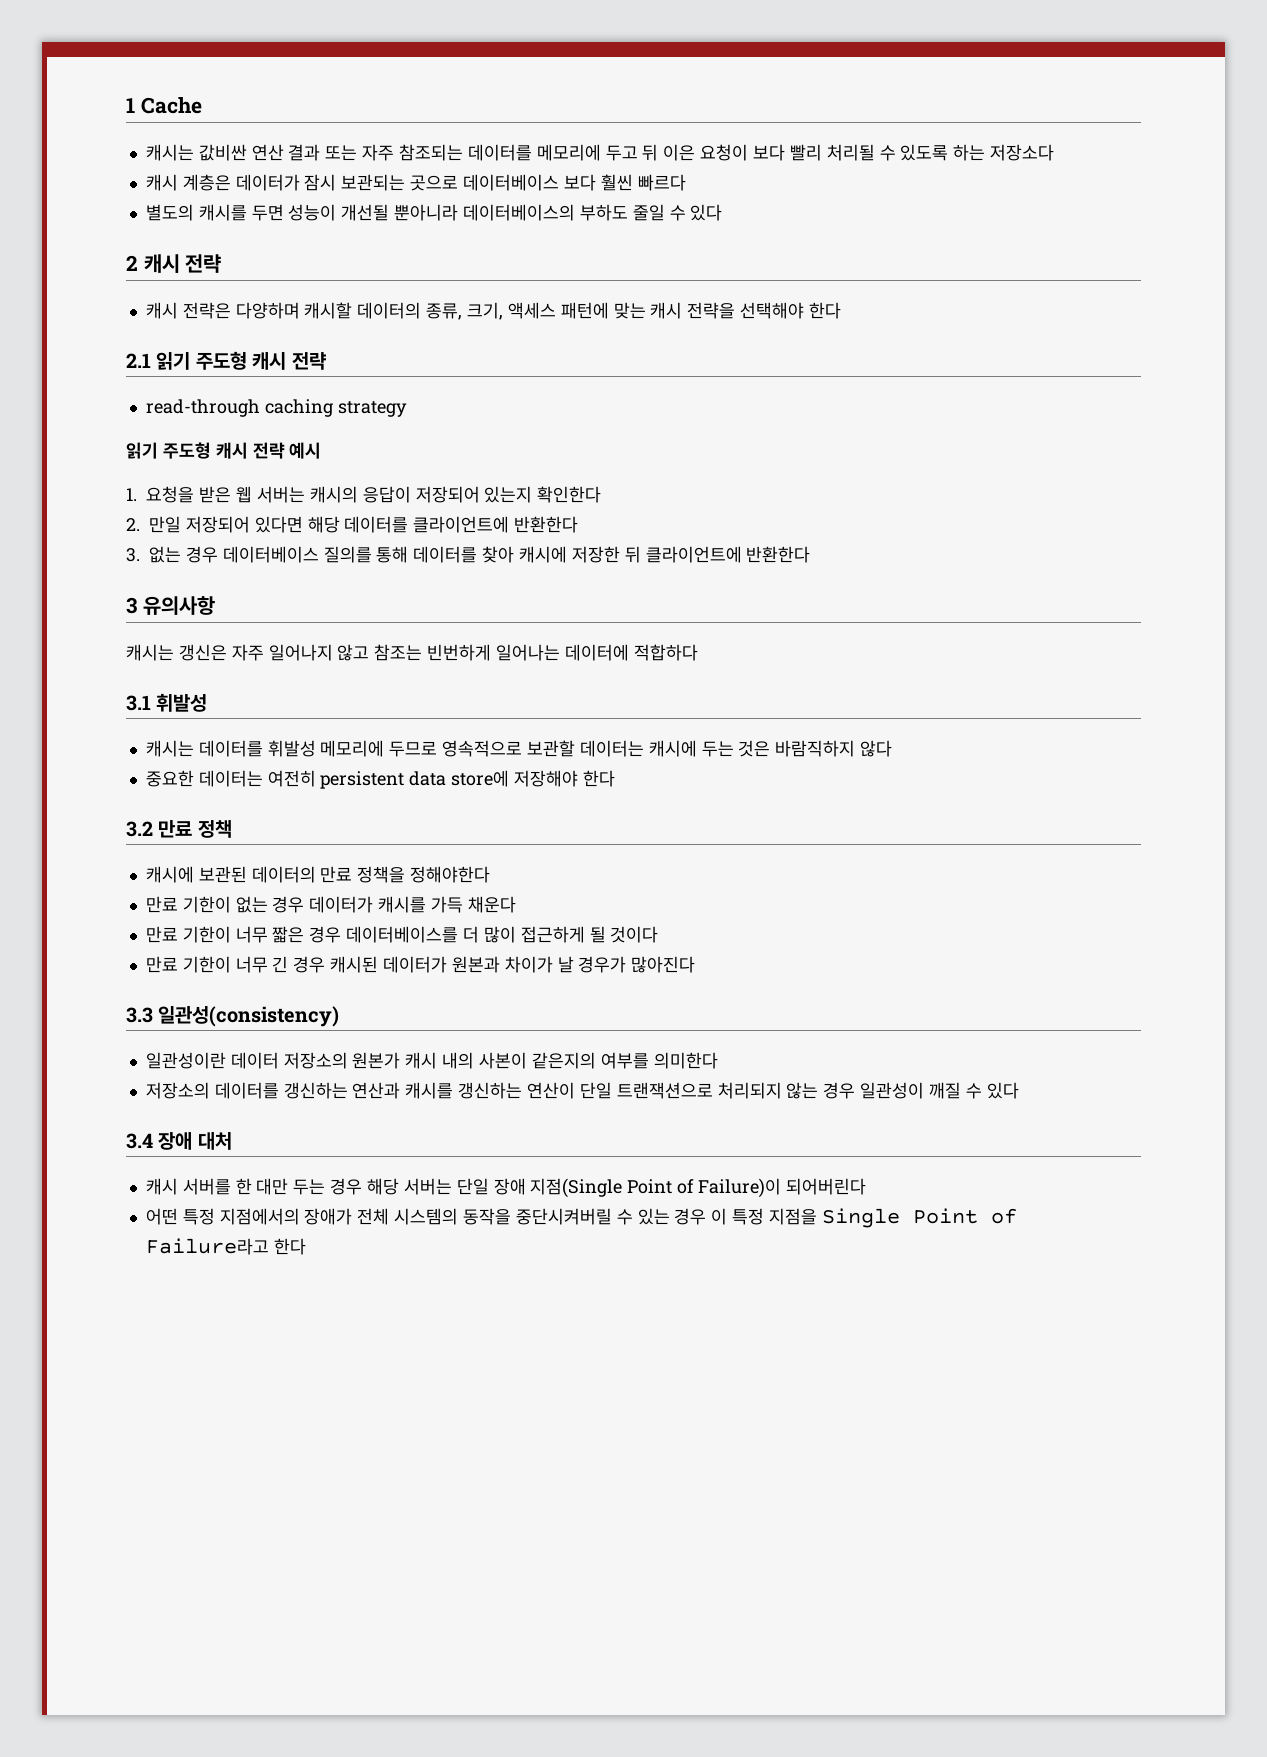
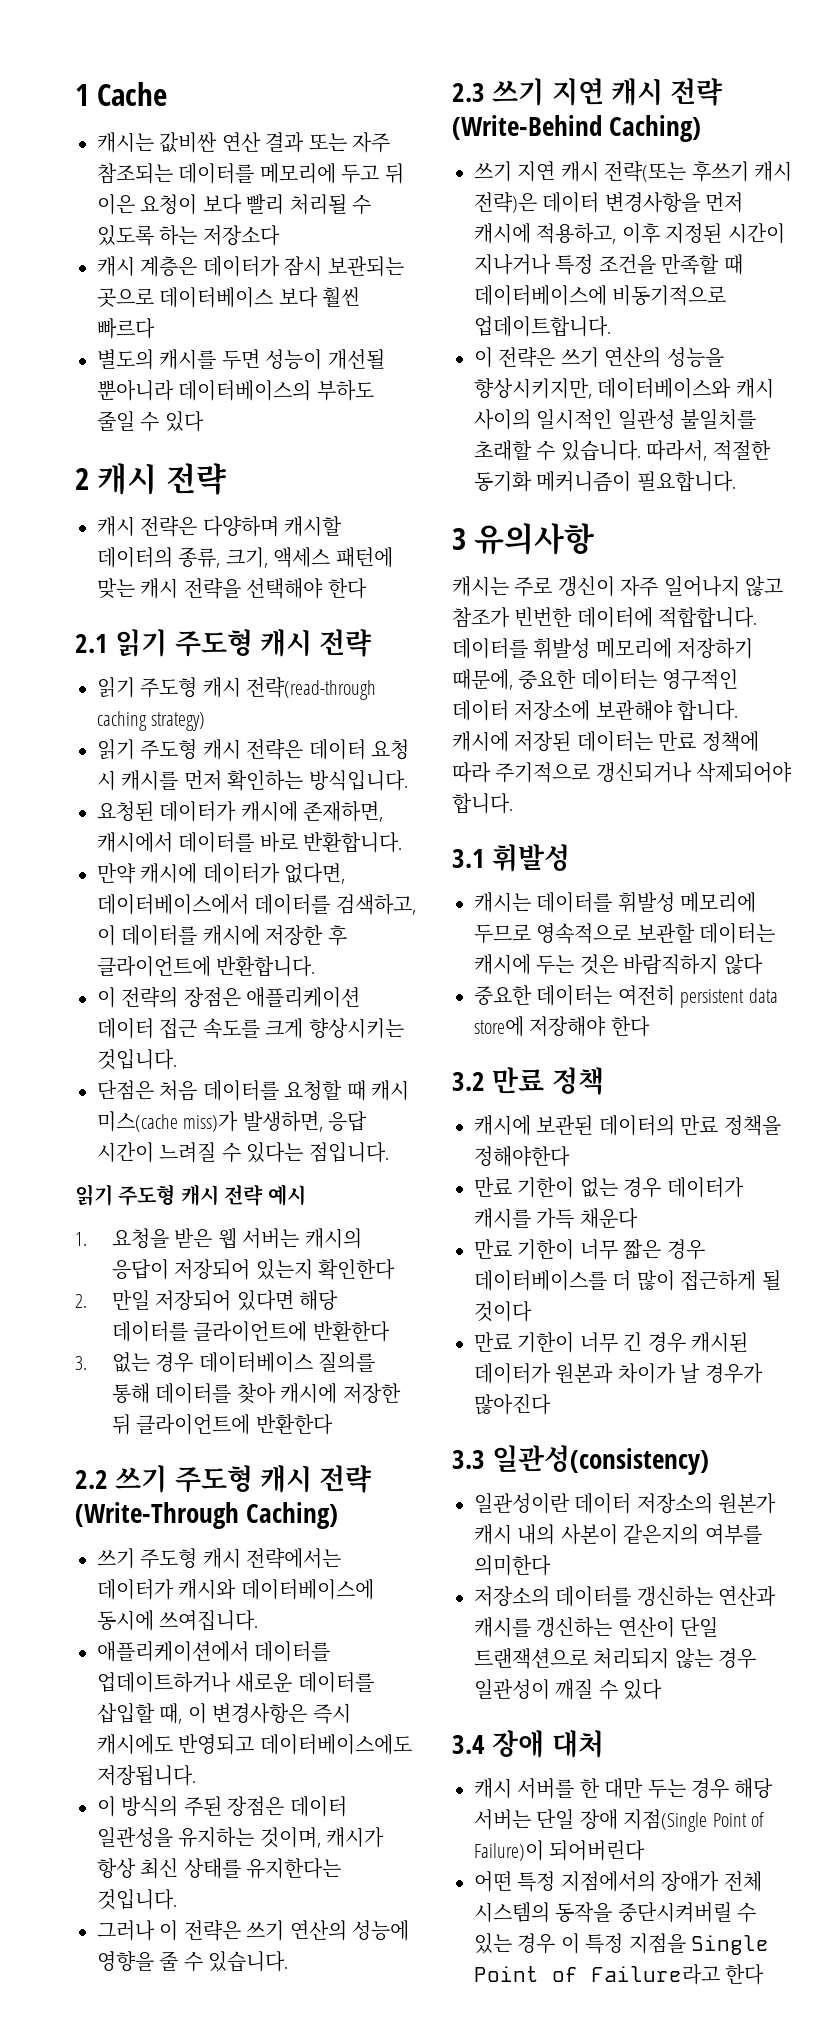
- read-through caching strategy
+ 읽기 주도형 캐시 전략(read-through caching strategy)
+ 읽기 주도형 캐시 전략은 데이터 요청 시 캐시를 먼저 확인하는 방식입니다.
+ 요청된 데이터가 캐시에 존재하면, 캐시에서 데이터를 바로 반환합니다.
+ 만약 캐시에 데이터가 없다면, 데이터베이스에서 데이터를 검색하고, 이 데이터를 캐시에 저장한 후 클라이언트에 반환합니다.
+ 이 전략의 장점은 애플리케이션 데이터 접근 속도를 크게 향상시키는 것입니다.
+ 단점은 처음 데이터를 요청할 때 캐시 미스(cache miss)가 발생하면, 응답 시간이 느려질 수 있다는 점입니다.
+ 2.2 쓰기 주도형 캐시 전략 (Write-Through Caching)
+ 쓰기 주도형 캐시 전략에서는 데이터가 캐시와 데이터베이스에 동시에 쓰여집니다.
+ 애플리케이션에서 데이터를 업데이트하거나 새로운 데이터를 삽입할 때, 이 변경사항은 즉시 캐시에도 반영되고 데이터베이스에도 저장됩니다.
+ 이 방식의 주된 장점은 데이터 일관성을 유지하는 것이며, 캐시가 항상 최신 상태를 유지한다는 것입니다.
+ 그러나 이 전략은 쓰기 연산의 성능에 영향을 줄 수 있습니다.
+ 2.3 쓰기 지연 캐시 전략 (Write-Behind Caching)
+ 쓰기 지연 캐시 전략(또는 후쓰기 캐시 전략)은 데이터 변경사항을 먼저 캐시에 적용하고, 이후 지정된 시간이 지나거나 특정 조건을 만족할 때 데이터베이스에 비동기적으로 업데이트합니다.
+ 이 전략은 쓰기 연산의 성능을 향상시키지만, 데이터베이스와 캐시 사이의 일시적인 일관성 불일치를 초래할 수 있습니다. 따라서, 적절한 동기화 메커니즘이 필요합니다.
- 캐시는 갱신은 자주 일어나지 않고 참조는 빈번하게 일어나는 데이터에 적합하다
+ 캐시는 주로 갱신이 자주 일어나지 않고 참조가 빈번한 데이터에 적합합니다. 데이터를 휘발성 메모리에 저장하기 때문에, 중요한 데이터는 영구적인 데이터 저장소에 보관해야 합니다. 캐시에 저장된 데이터는 만료 정책에 따라 주기적으로 갱신되거나 삭제되어야 합니다.

